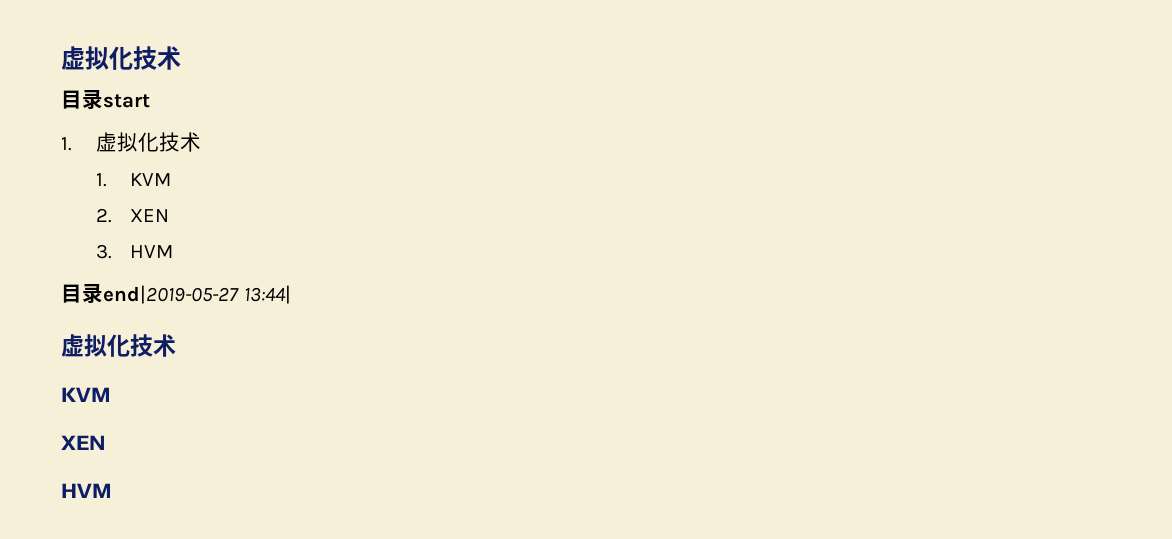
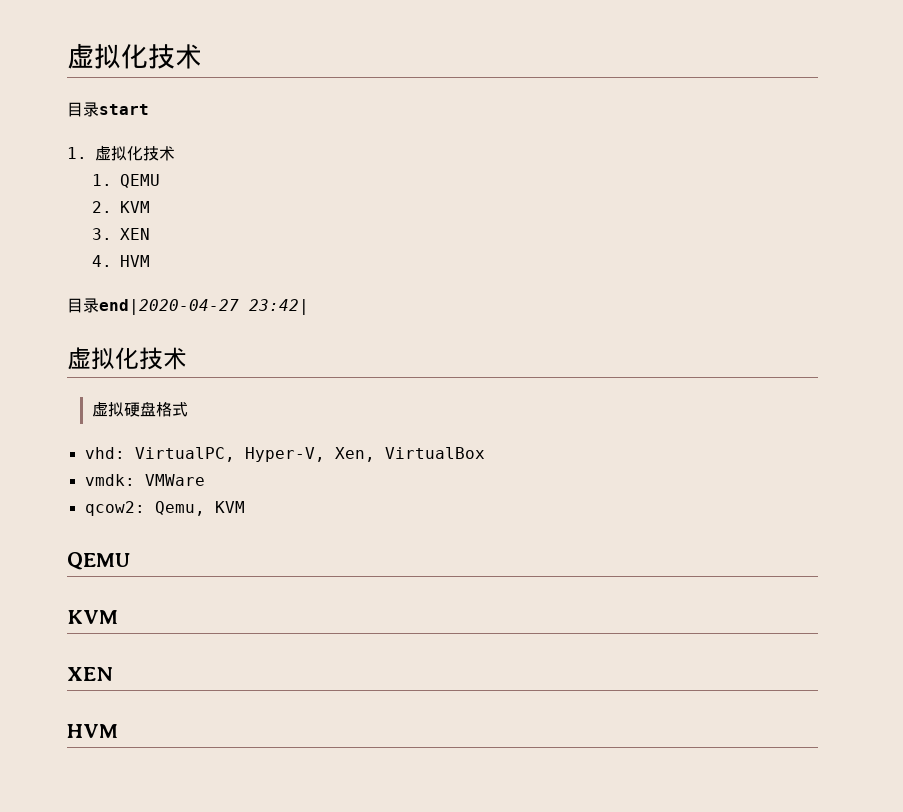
- 1. KVM
- 2. XEN
- 3. HVM
+ 1. QEMU
+ 2. KVM
+ 3. XEN
+ 4. HVM
- 目录end|2019-05-27 13:44|
+ 目录end|2020-04-27 23:42|
  虚拟化技术
+ 虚拟硬盘格式
+ vhd: VirtualPC, Hyper-V, Xen, VirtualBox
+ vmdk: VMWare
+ qcow2: Qemu, KVM
+ QEMU

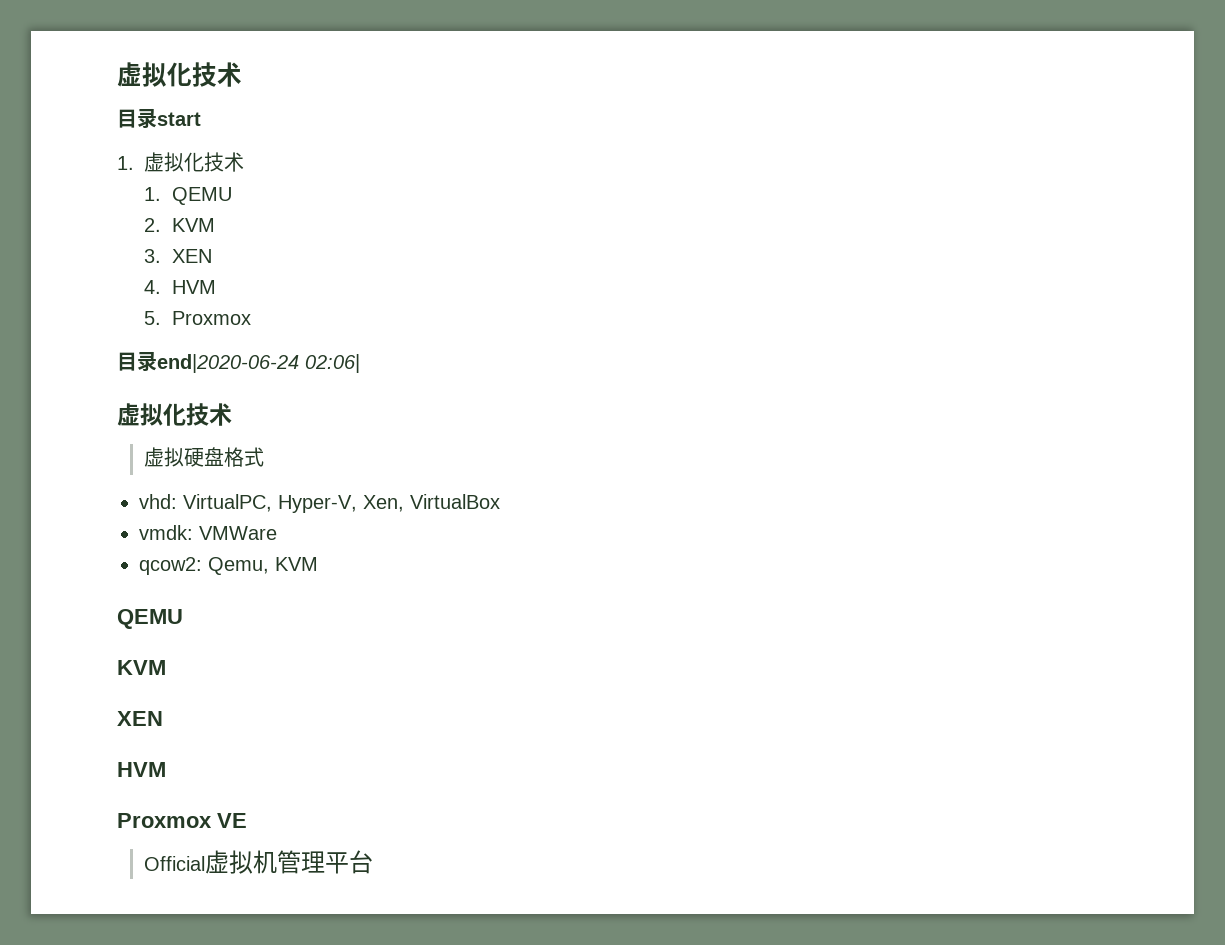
- 目录end|2020-04-27 23:42|
+ 5. Proxmox
+ 目录end|2020-06-24 02:06|
+ Proxmox VE
+ Official虚拟机管理平台

